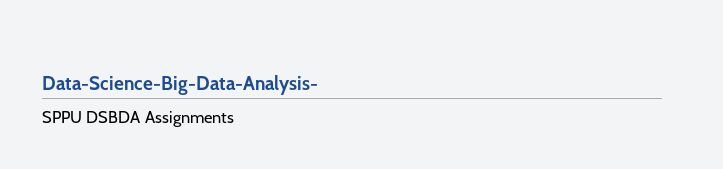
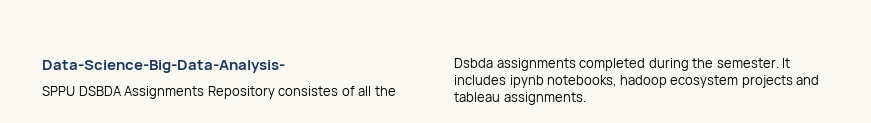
- SPPU DSBDA Assignments
+ SPPU DSBDA Assignments Repository consistes of all the Dsbda assignments completed during the semester. It includes ipynb notebooks, hadoop ecosystem projects and tableau assignments.

